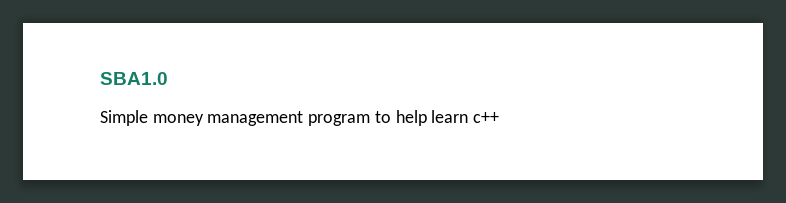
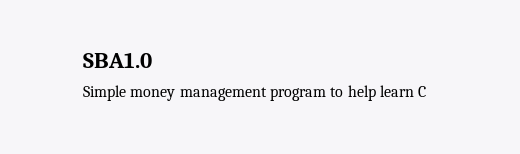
- Simple money management program to help learn c++
+ Simple money management program to help learn C

